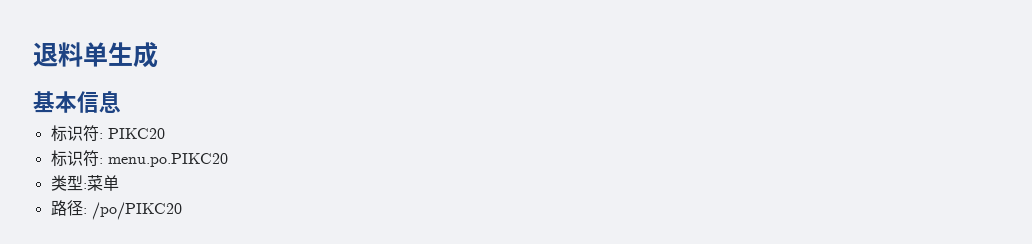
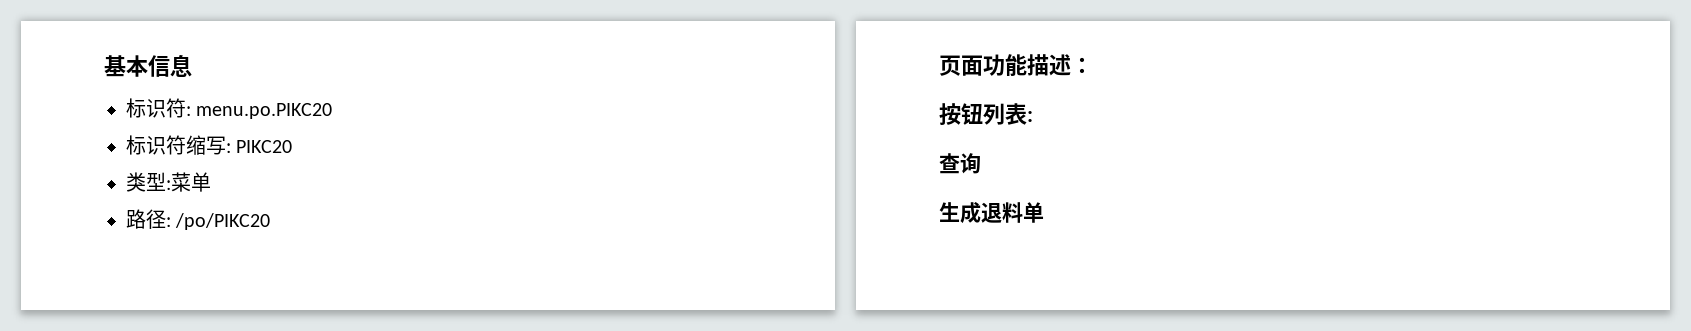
- 退料单生成
- 标识符: PIKC20
  标识符: menu.po.PIKC20
+ 标识符缩写: PIKC20
+ 页面功能描述：
+ 按钮列表:
+ 查询
+ 生成退料单

